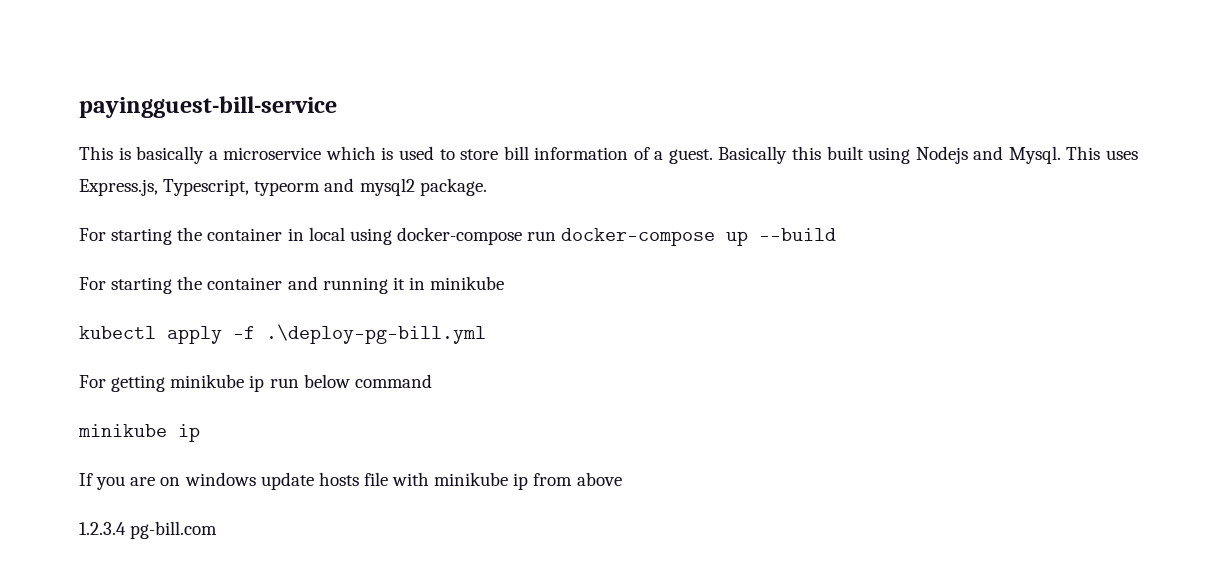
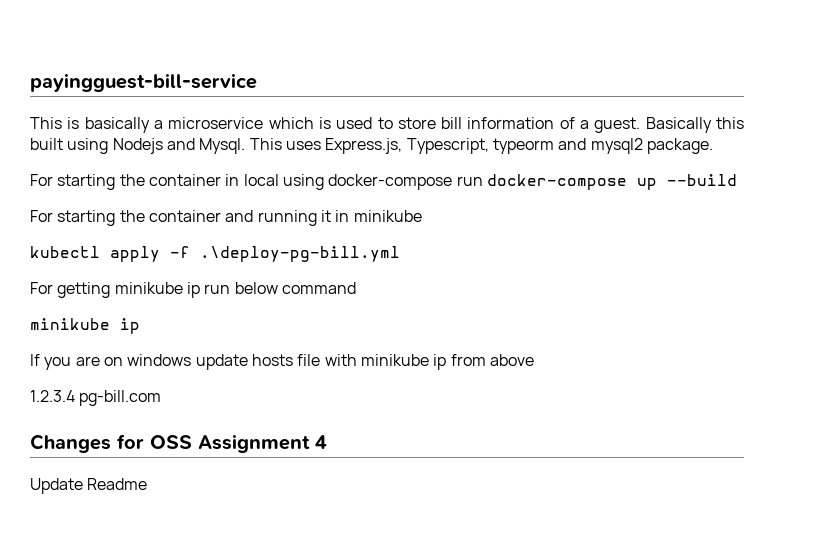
+ Changes for OSS Assignment 4
+ Update Readme

